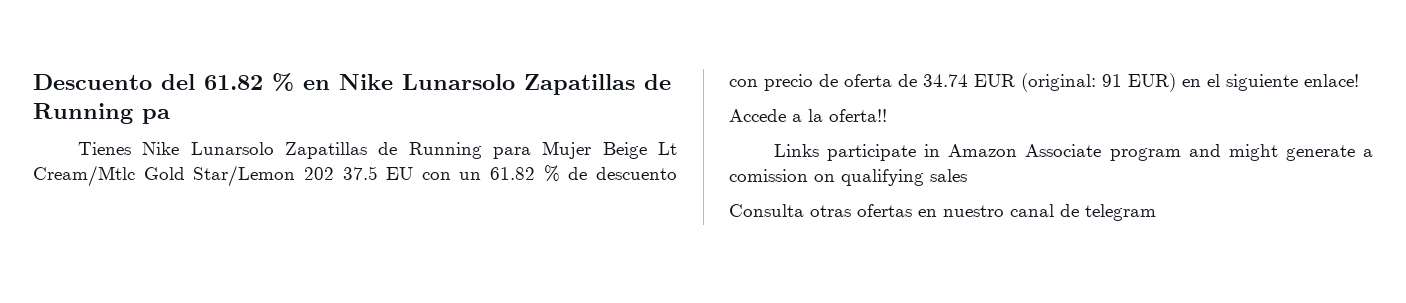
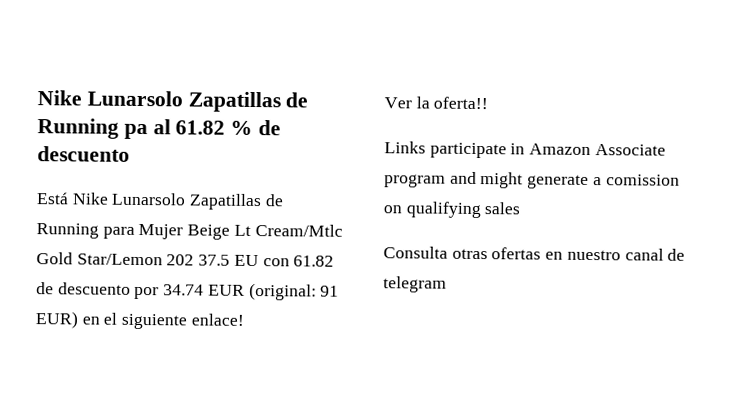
- Descuento del 61.82 % en Nike Lunarsolo Zapatillas de Running pa
- Tienes Nike Lunarsolo Zapatillas de Running para Mujer Beige Lt Cream/Mtlc Gold Star/Lemon 202 37.5 EU con un 61.82 % de descuento con precio de oferta de 34.74 EUR (original: 91 EUR) en el siguiente enlace!
+ Nike Lunarsolo Zapatillas de Running pa al 61.82 % de descuento
+ Está Nike Lunarsolo Zapatillas de Running para Mujer Beige Lt Cream/Mtlc Gold Star/Lemon 202 37.5 EU con 61.82 de descuento por 34.74 EUR (original: 91 EUR) en el siguiente enlace!
- Accede a la oferta!!
+ Ver la oferta!!

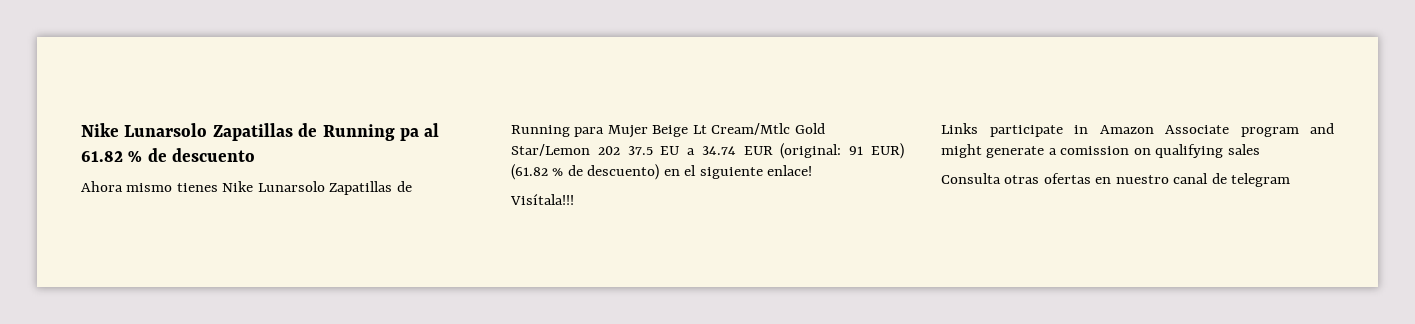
- Está Nike Lunarsolo Zapatillas de Running para Mujer Beige Lt Cream/Mtlc Gold Star/Lemon 202 37.5 EU con 61.82 de descuento por 34.74 EUR (original: 91 EUR) en el siguiente enlace!
+ Ahora mismo tienes Nike Lunarsolo Zapatillas de Running para Mujer Beige Lt Cream/Mtlc Gold Star/Lemon 202 37.5 EU a 34.74 EUR (original: 91 EUR) (61.82 % de descuento) en el siguiente enlace!
- Ver la oferta!!
+ Visítala!!!

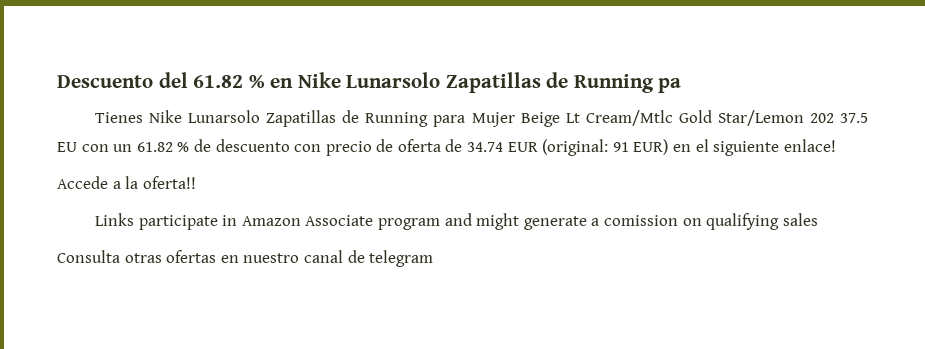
- Nike Lunarsolo Zapatillas de Running pa al 61.82 % de descuento
- Ahora mismo tienes Nike Lunarsolo Zapatillas de Running para Mujer Beige Lt Cream/Mtlc Gold Star/Lemon 202 37.5 EU a 34.74 EUR (original: 91 EUR) (61.82 % de descuento) en el siguiente enlace!
+ Descuento del 61.82 % en Nike Lunarsolo Zapatillas de Running pa
+ Tienes Nike Lunarsolo Zapatillas de Running para Mujer Beige Lt Cream/Mtlc Gold Star/Lemon 202 37.5 EU con un 61.82 % de descuento con precio de oferta de 34.74 EUR (original: 91 EUR) en el siguiente enlace!
- Visítala!!!
+ Accede a la oferta!!

